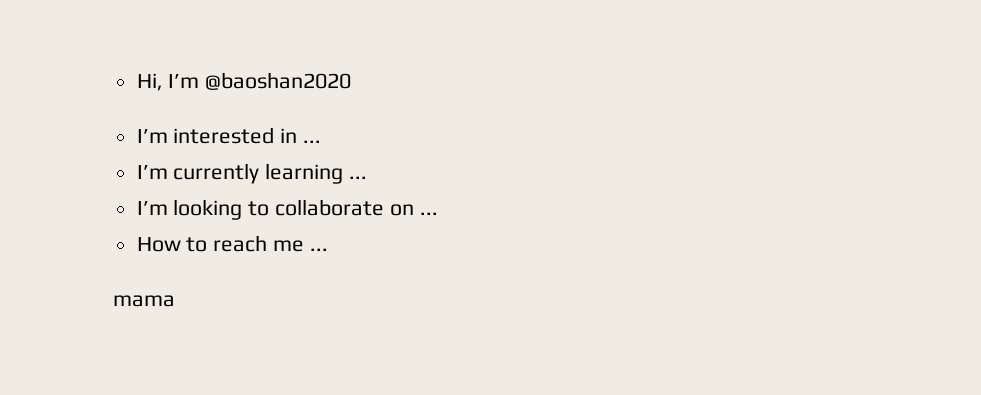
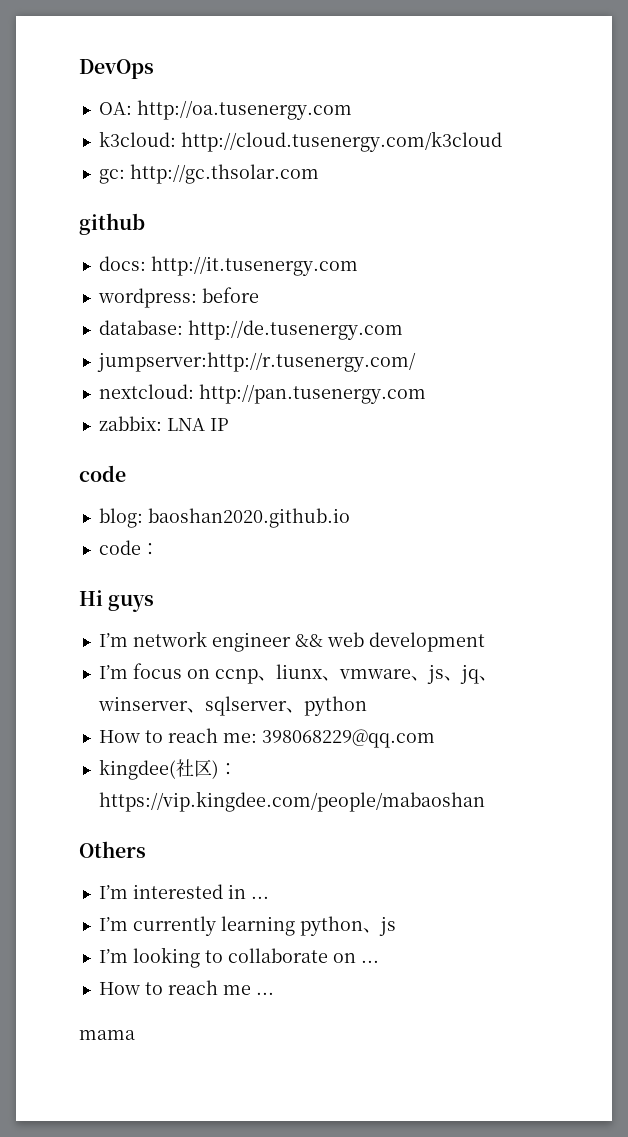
- Hi, I’m @baoshan2020
+ DevOps
+ OA: http://oa.tusenergy.com
+ k3cloud: http://cloud.tusenergy.com/k3cloud
+ gc: http://gc.thsolar.com
+ github
+ docs: http://it.tusenergy.com
+ wordpress: before
+ database: http://de.tusenergy.com
+ jumpserver:http://r.tusenergy.com/
+ nextcloud: http://pan.tusenergy.com
+ zabbix: LNA IP
+ code
+ blog: baoshan2020.github.io
+ code：
+ Hi guys
+ I’m network engineer && web development
+ I’m focus on ccnp、liunx、vmware、js、jq、winserver、sqlserver、python
+ How to reach me: 398068229@qq.com
+ kingdee(社区)：https://vip.kingdee.com/people/mabaoshan
+ Others
- I’m currently learning ...
+ I’m currently learning python、js

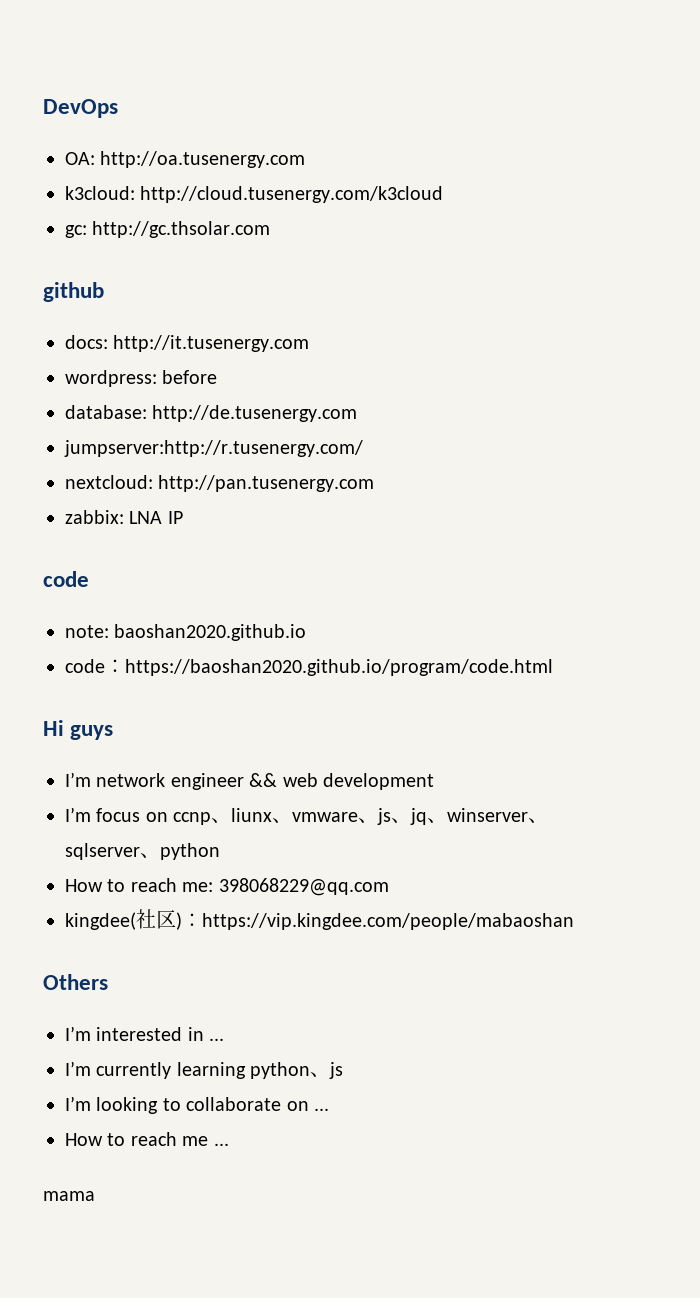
- blog: baoshan2020.github.io
+ note: baoshan2020.github.io
- code：
+ code：https://baoshan2020.github.io/program/code.html

